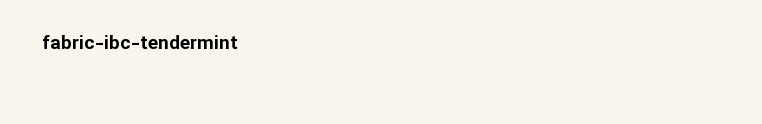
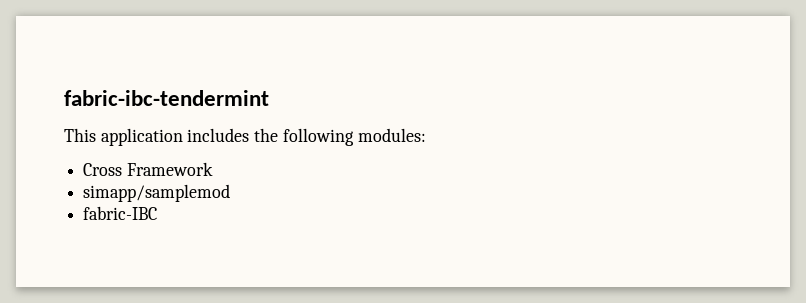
+ This application includes the following modules:
+ Cross Framework
+ simapp/samplemod
+ fabric-IBC

